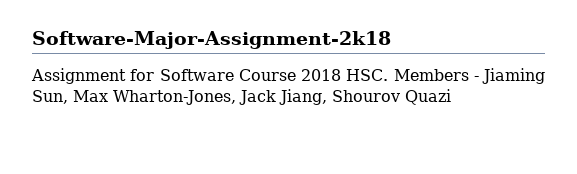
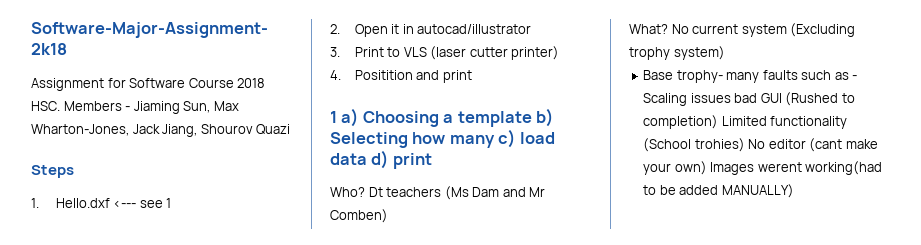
+ Steps
+ 1. Hello.dxf <--- see 1
+ 2. Open it in autocad/illustrator
+ 3. Print to VLS (laser cutter printer)
+ 4. Positition and print
+ 1 a) Choosing a template b) Selecting how many c) load data d) print
+ Who? Dt teachers (Ms Dam and Mr Comben)
+ What? No current system (Excluding trophy system)
+ Base trophy- many faults such as - Scaling issues bad GUI (Rushed to completion) Limited functionality (School trohies) No editor (cant make your own) Images werent working(had to be added MANUALLY)

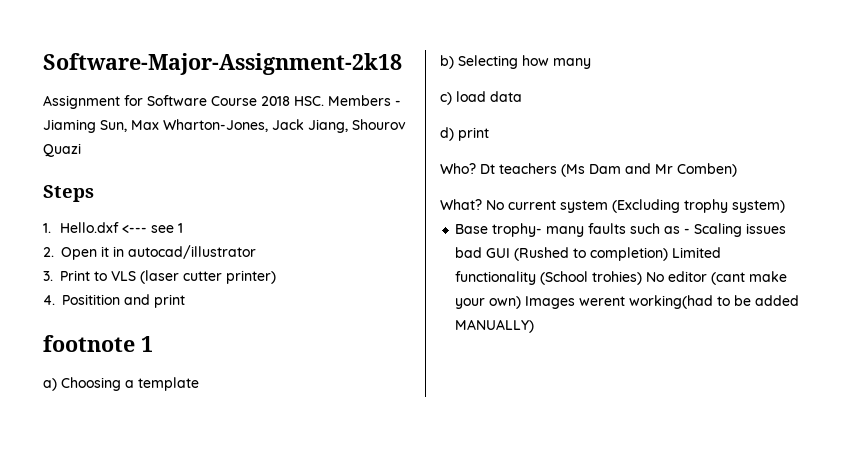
- 1 a) Choosing a template b) Selecting how many c) load data d) print
+ footnote 1
+ a) Choosing a template
+ b) Selecting how many
+ c) load data
+ d) print

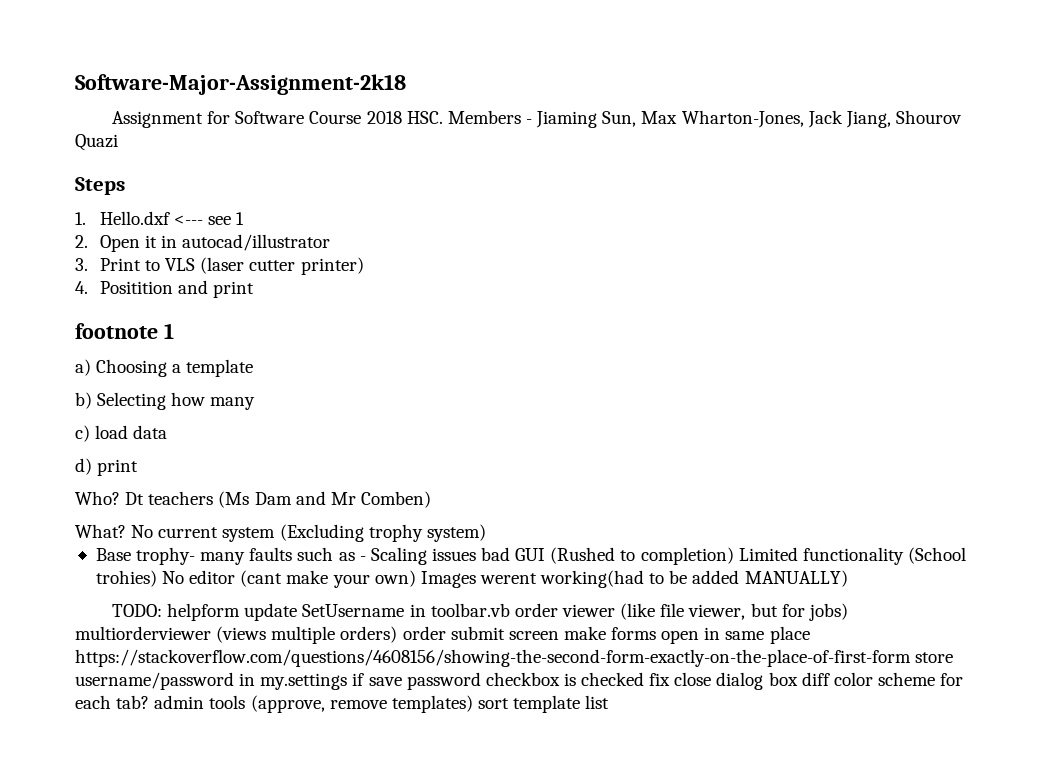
+ TODO: helpform update SetUsername in toolbar.vb order viewer (like file viewer, but for jobs) multiorderviewer (views multiple orders) order submit screen make forms open in same place https://stackoverflow.com/questions/4608156/showing-the-second-form-exactly-on-the-place-of-first-form store username/password in my.settings if save password checkbox is checked fix close dialog box diff color scheme for each tab? admin tools (approve, remove templates) sort template list

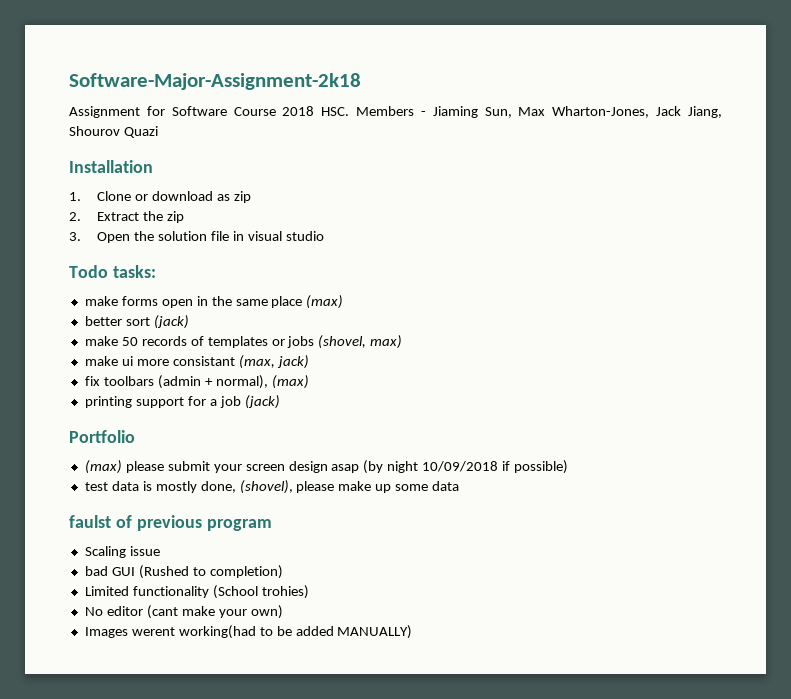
- Steps
+ Installation
- 1. Hello.dxf <--- see 1
- 2. Open it in autocad/illustrator
- 3. Print to VLS (laser cutter printer)
- 4. Positition and print
- footnote 1
- a) Choosing a template
- b) Selecting how many
- c) load data
- d) print
- Who? Dt teachers (Ms Dam and Mr Comben)
- What? No current system (Excluding trophy system)
- Base trophy- many faults such as - Scaling issues bad GUI (Rushed to completion) Limited functionality (School trohies) No editor (cant make your own) Images werent working(had to be added MANUALLY)
+ 1. Clone or download as zip
+ 2. Extract the zip
+ 3. Open the solution file in visual studio
+ Todo tasks:
+ make forms open in the same place (max)
+ better sort (jack)
+ make 50 records of templates or jobs (shovel, max)
+ make ui more consistant (max, jack)
+ fix toolbars (admin + normal), (max)
+ printing support for a job (jack)
+ Portfolio
+ (max) please submit your screen design asap (by night 10/09/2018 if possible)
+ test data is mostly done, (shovel), please make up some data
+ faulst of previous program
+ Scaling issue
+ bad GUI (Rushed to completion)
+ Limited functionality (School trohies)
+ No editor (cant make your own)
+ Images werent working(had to be added MANUALLY)
- TODO: helpform update SetUsername in toolbar.vb order viewer (like file viewer, but for jobs) multiorderviewer (views multiple orders) order submit screen make forms open in same place https://stackoverflow.com/questions/4608156/showing-the-second-form-exactly-on-the-place-of-first-form store username/password in my.settings if save password checkbox is checked fix close dialog box diff color scheme for each tab? admin tools (approve, remove templates) sort template list

